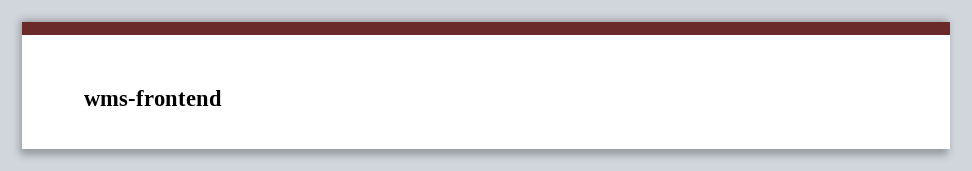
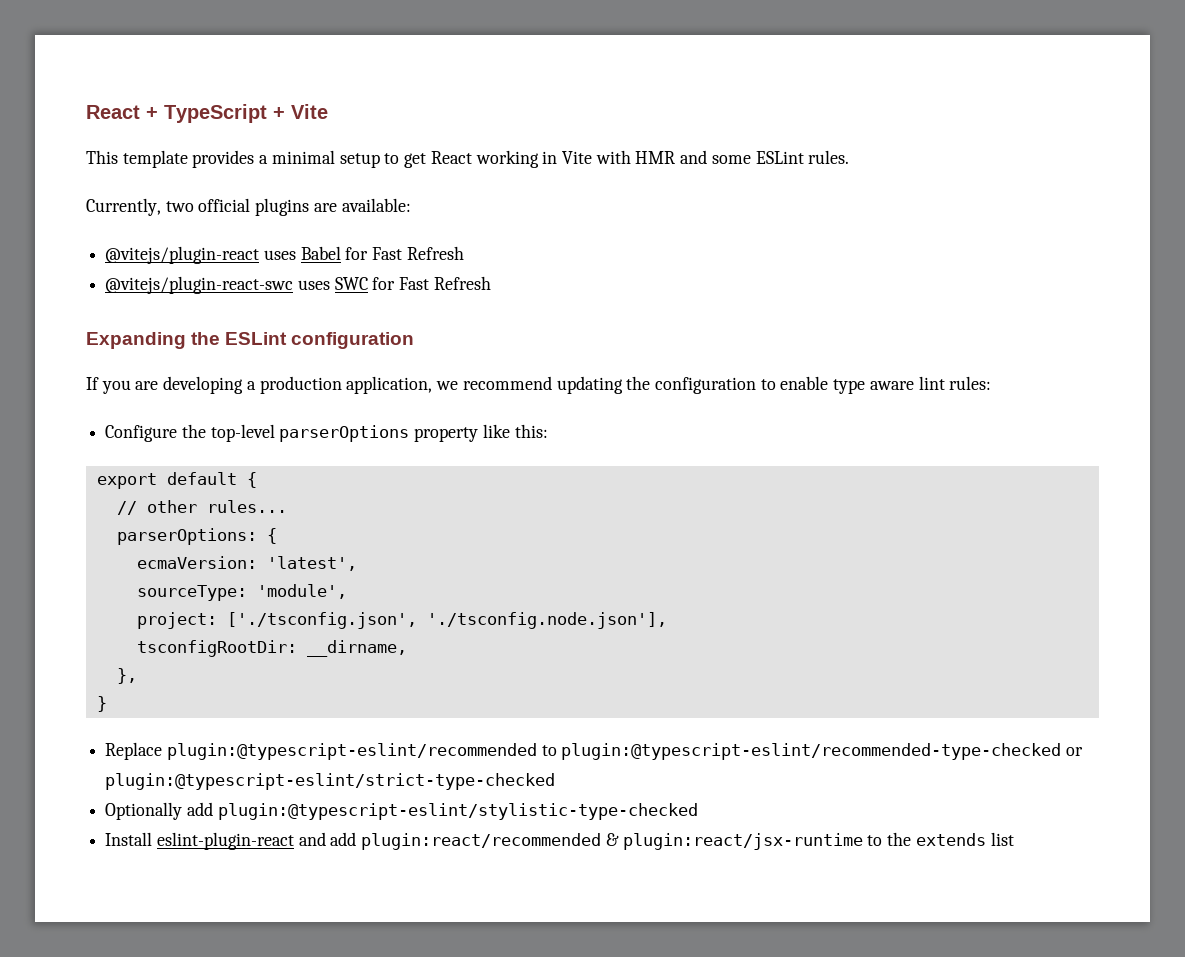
- wms-frontend
+ React + TypeScript + Vite
+ This template provides a minimal setup to get React working in Vite with HMR and some ESLint rules.
+ Currently, two official plugins are available:
+ @vitejs/plugin-react uses Babel for Fast Refresh
+ @vitejs/plugin-react-swc uses SWC for Fast Refresh
+ Expanding the ESLint configuration
+ If you are developing a production application, we recommend updating the configuration to enable type aware lint rules:
+ Configure the top-level parserOptions property like this:
+ export default {
+ // other rules...
+ parserOptions: {
+ ecmaVersion: 'latest',
+ sourceType: 'module',
+ project: ['./tsconfig.json', './tsconfig.node.json'],
+ tsconfigRootDir: __dirname,
+ },
+ }
+ Replace plugin:@typescript-eslint/recommended to plugin:@typescript-eslint/recommended-type-checked or plugin:@typescript-eslint/strict-type-checked
+ Optionally add plugin:@typescript-eslint/stylistic-type-checked
+ Install eslint-plugin-react and add plugin:react/recommended & plugin:react/jsx-runtime to the extends list

